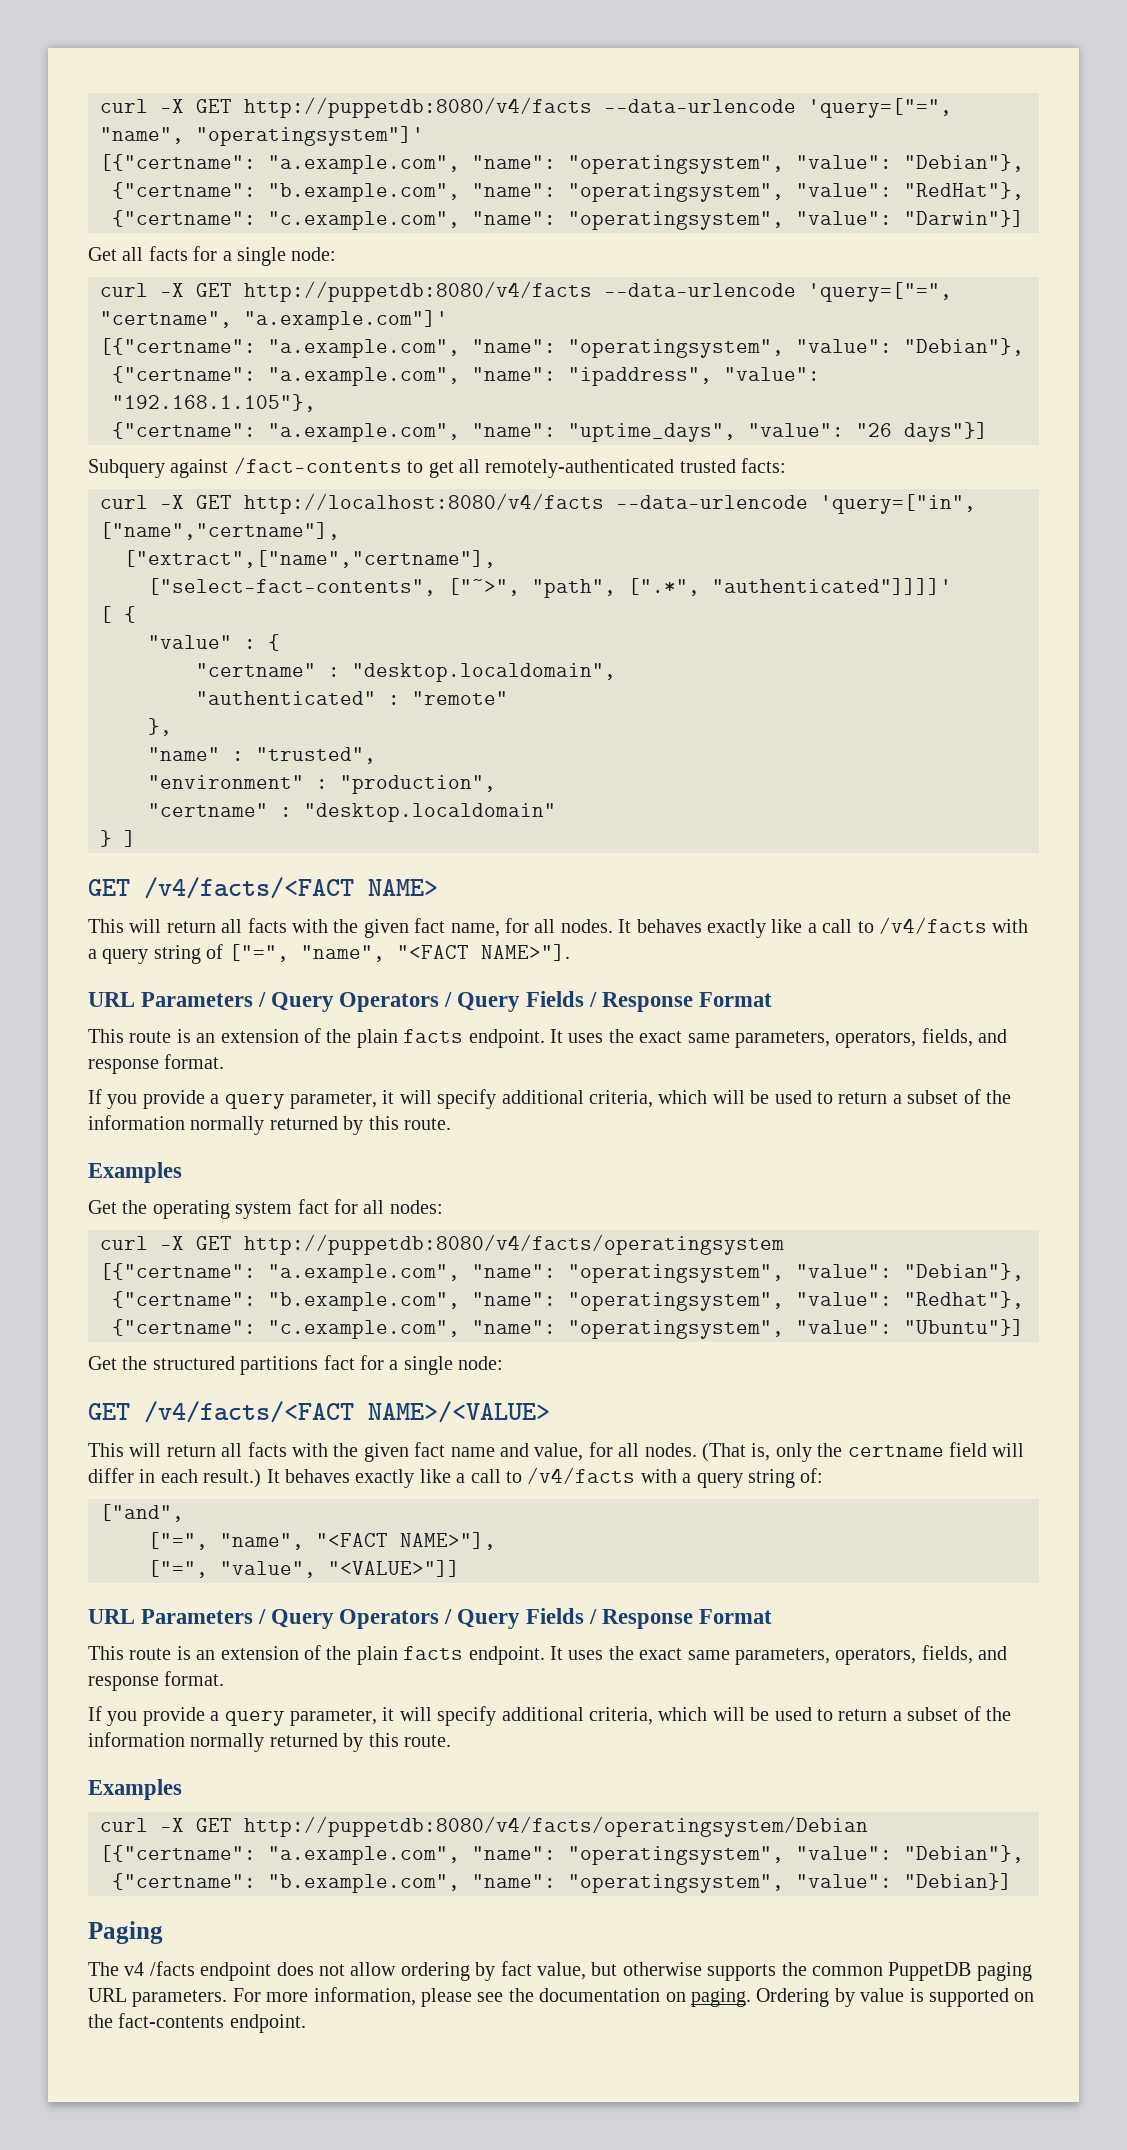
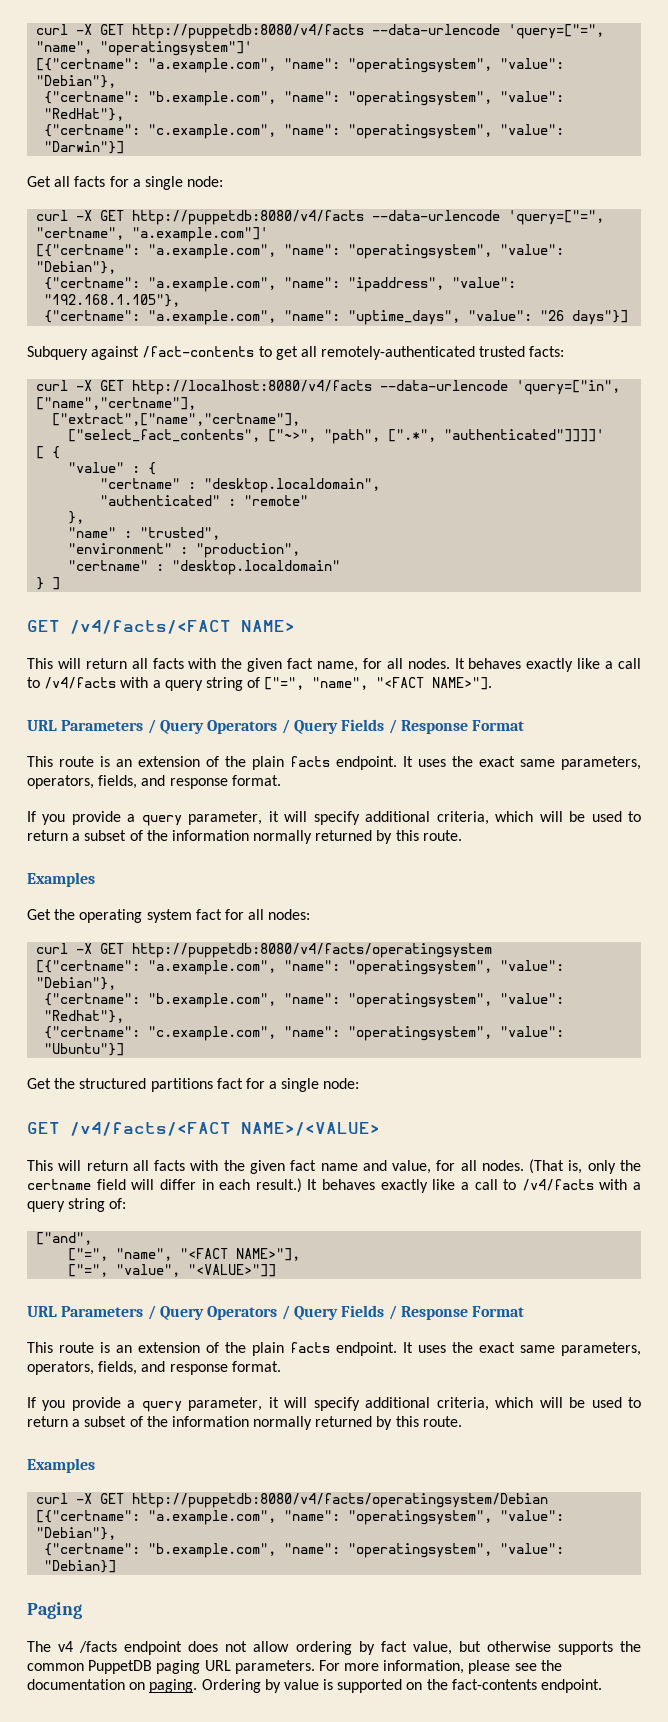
- ["select-fact-contents", ["~>", "path", [".*", "authenticated"]]]]'
+ ["select_fact_contents", ["~>", "path", [".*", "authenticated"]]]]'

